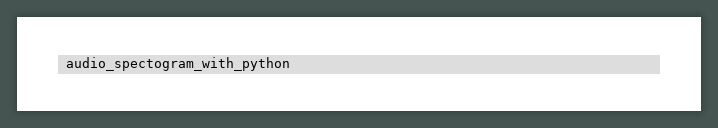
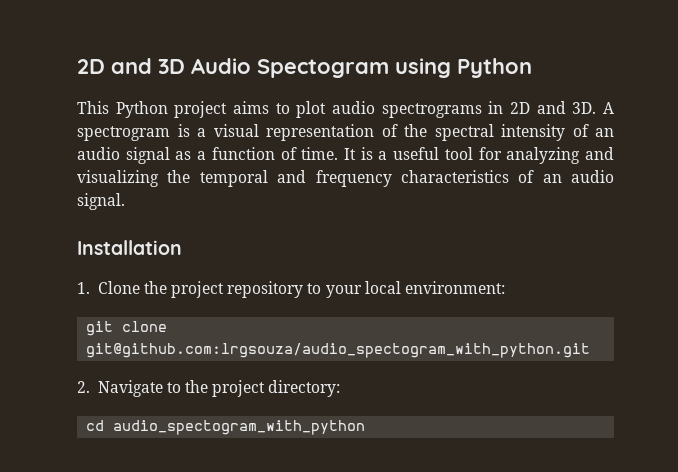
- audio_spectogram_with_python
+ 2D and 3D Audio Spectogram using Python
+ This Python project aims to plot audio spectrograms in 2D and 3D. A spectrogram is a visual representation of the spectral intensity of an audio signal as a function of time. It is a useful tool for analyzing and visualizing the temporal and frequency characteristics of an audio signal.
+ Installation
+ 1. Clone the project repository to your local environment:
+ git clone git@github.com:lrgsouza/audio_spectogram_with_python.git
+ 2. Navigate to the project directory:
+ cd audio_spectogram_with_python

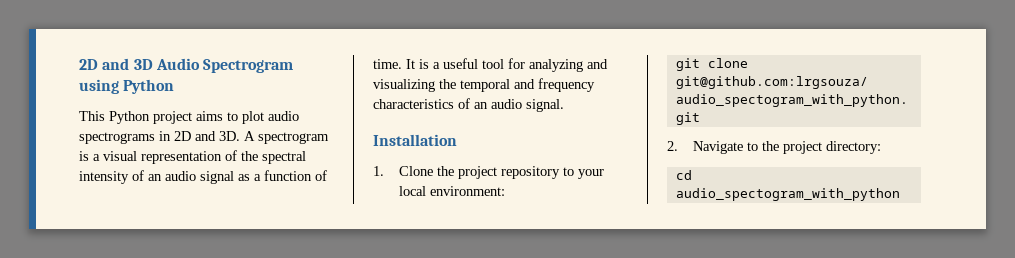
- 2D and 3D Audio Spectogram using Python
+ 2D and 3D Audio Spectrogram using Python

